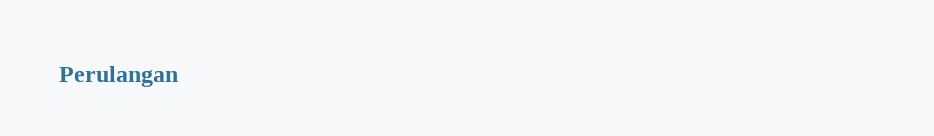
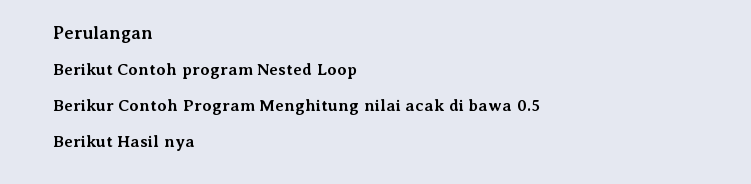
+ Berikut Contoh program Nested Loop
+ Berikur Contoh Program Menghitung nilai acak di bawa 0.5
+ Berikut Hasil nya

